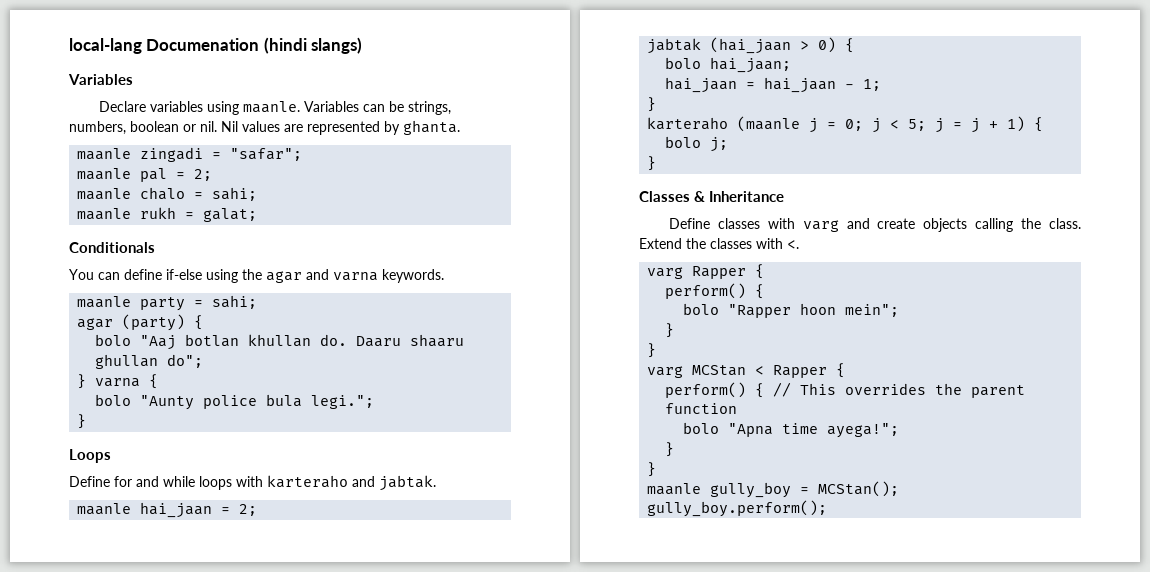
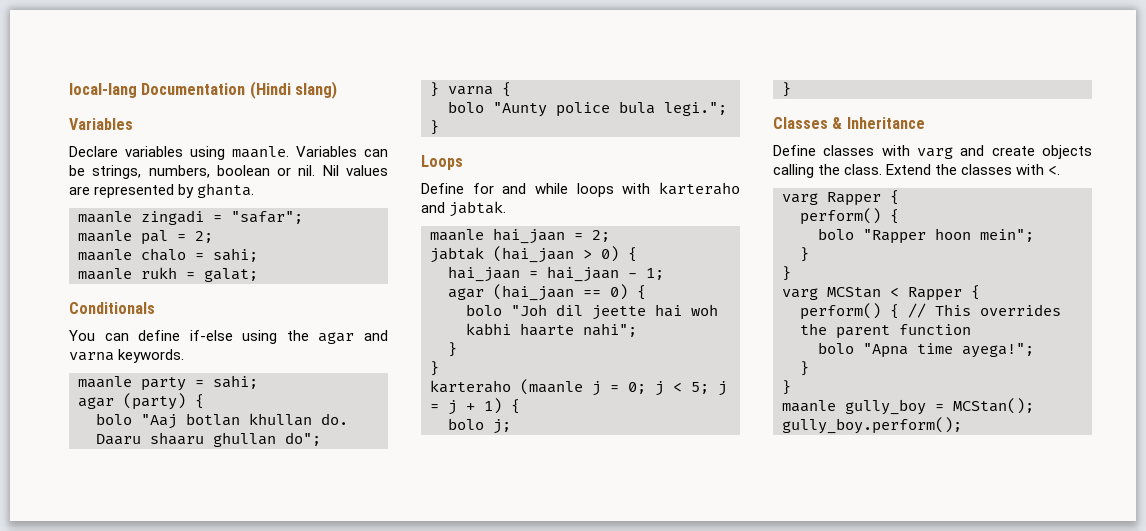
- local-lang Documenation (hindi slangs)
+ local-lang Documentation (Hindi slang)
- bolo hai_jaan;
+ agar (hai_jaan == 0) {
+ bolo "Joh dil jeette hai woh kabhi haarte nahi";
+ }

